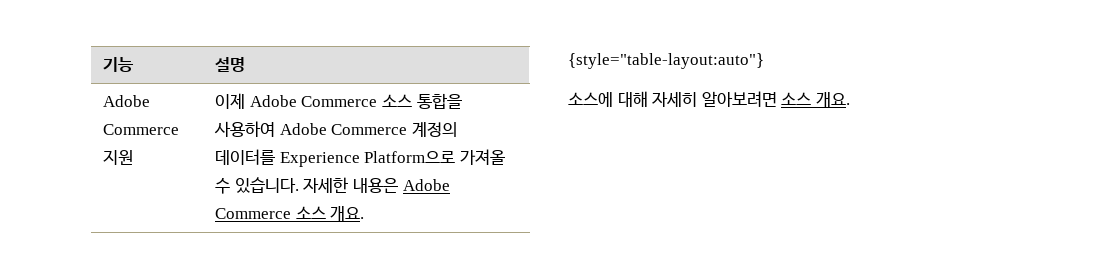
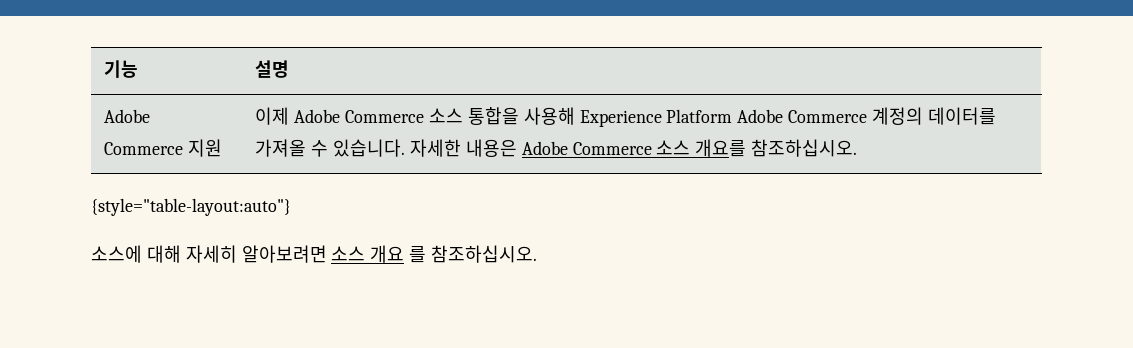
- Adobe Commerce 지원 | 이제 Adobe Commerce 소스 통합을 사용하여 Adobe Commerce 계정의 데이터를 Experience Platform으로 가져올 수 있습니다. 자세한 내용은 Adobe Commerce 소스 개요.
+ Adobe Commerce 지원 | 이제 Adobe Commerce 소스 통합을 사용해 Experience Platform Adobe Commerce 계정의 데이터를 가져올 수 있습니다. 자세한 내용은 Adobe Commerce 소스 개요를 참조하십시오.
- 소스에 대해 자세히 알아보려면 소스 개요.
+ 소스에 대해 자세히 알아보려면 소스 개요 를 참조하십시오.

